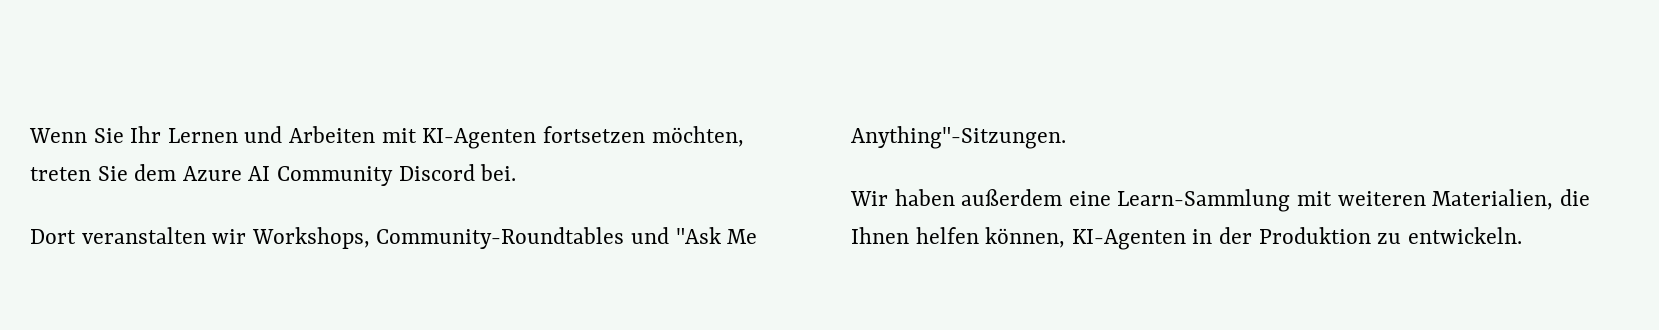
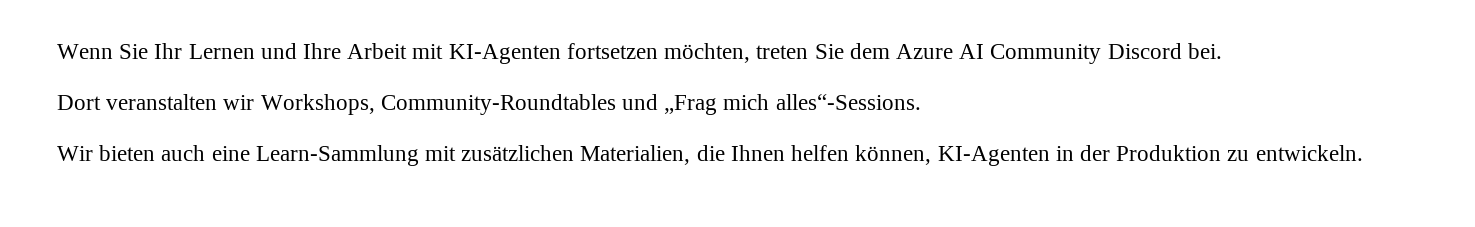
- Wenn Sie Ihr Lernen und Arbeiten mit KI-Agenten fortsetzen möchten, treten Sie dem Azure AI Community Discord bei.
+ Wenn Sie Ihr Lernen und Ihre Arbeit mit KI-Agenten fortsetzen möchten, treten Sie dem Azure AI Community Discord bei.
- Dort veranstalten wir Workshops, Community-Roundtables und "Ask Me Anything"-Sitzungen.
+ Dort veranstalten wir Workshops, Community-Roundtables und „Frag mich alles“-Sessions.
- Wir haben außerdem eine Learn-Sammlung mit weiteren Materialien, die Ihnen helfen können, KI-Agenten in der Produktion zu entwickeln.
+ Wir bieten auch eine Learn-Sammlung mit zusätzlichen Materialien, die Ihnen helfen können, KI-Agenten in der Produktion zu entwickeln.

